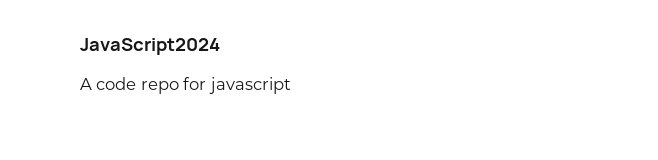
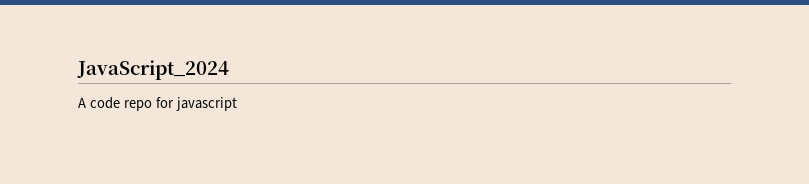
- JavaScript2024
+ JavaScript_2024

